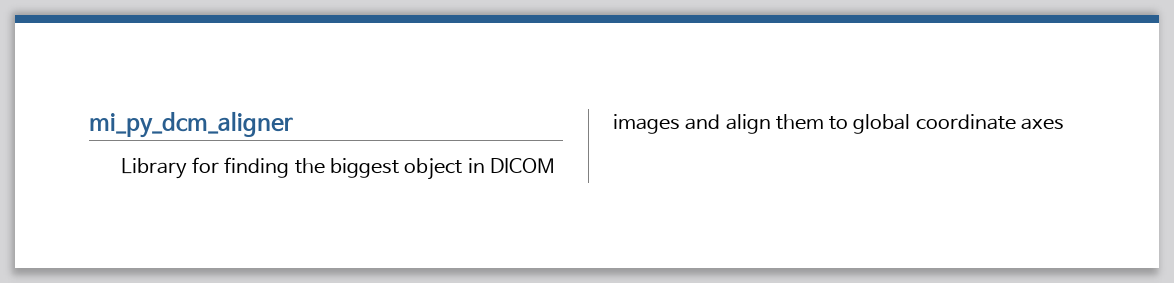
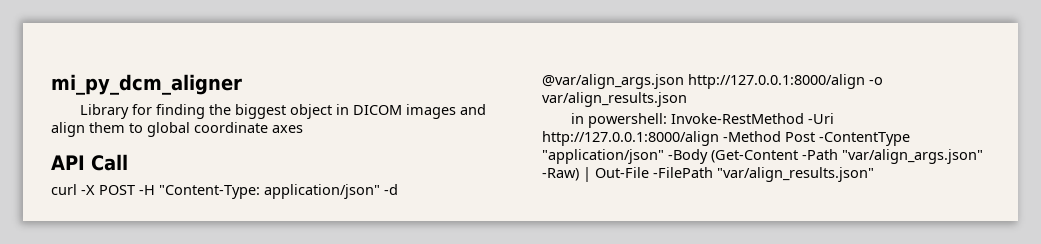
+ API Call
+ curl -X POST -H "Content-Type: application/json" -d @var/align_args.json http://127.0.0.1:8000/align -o var/align_results.json
+ in powershell: Invoke-RestMethod -Uri http://127.0.0.1:8000/align -Method Post -ContentType "application/json" -Body (Get-Content -Path "var/align_args.json" -Raw) | Out-File -FilePath "var/align_results.json"

